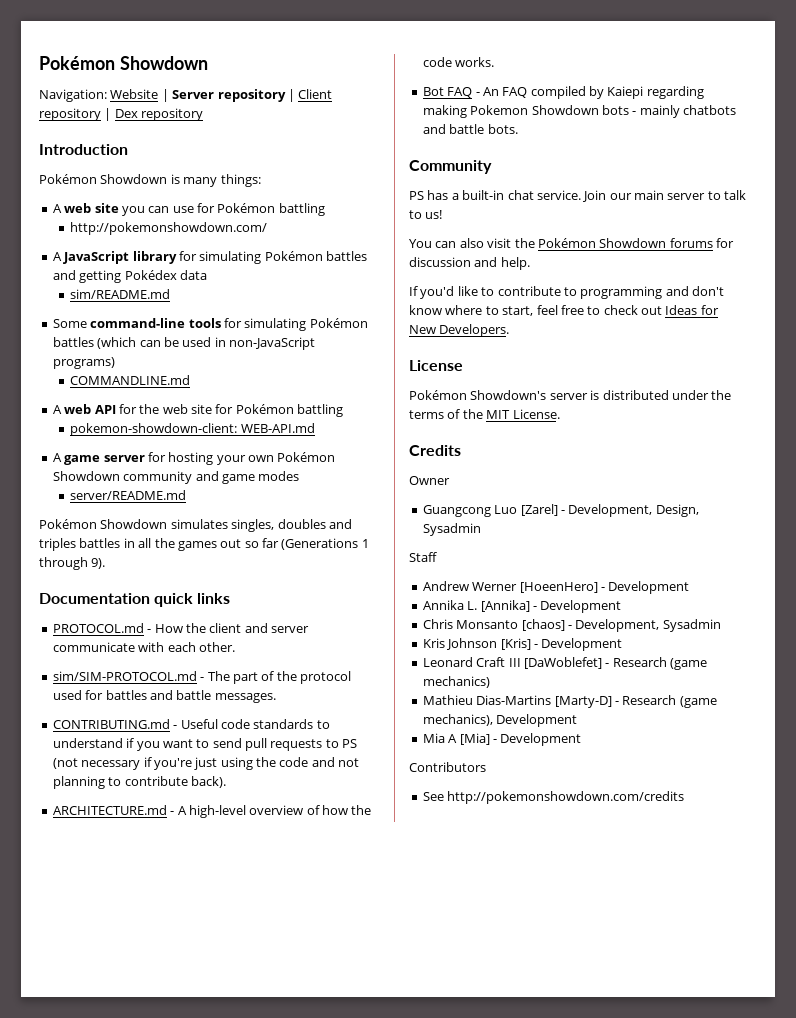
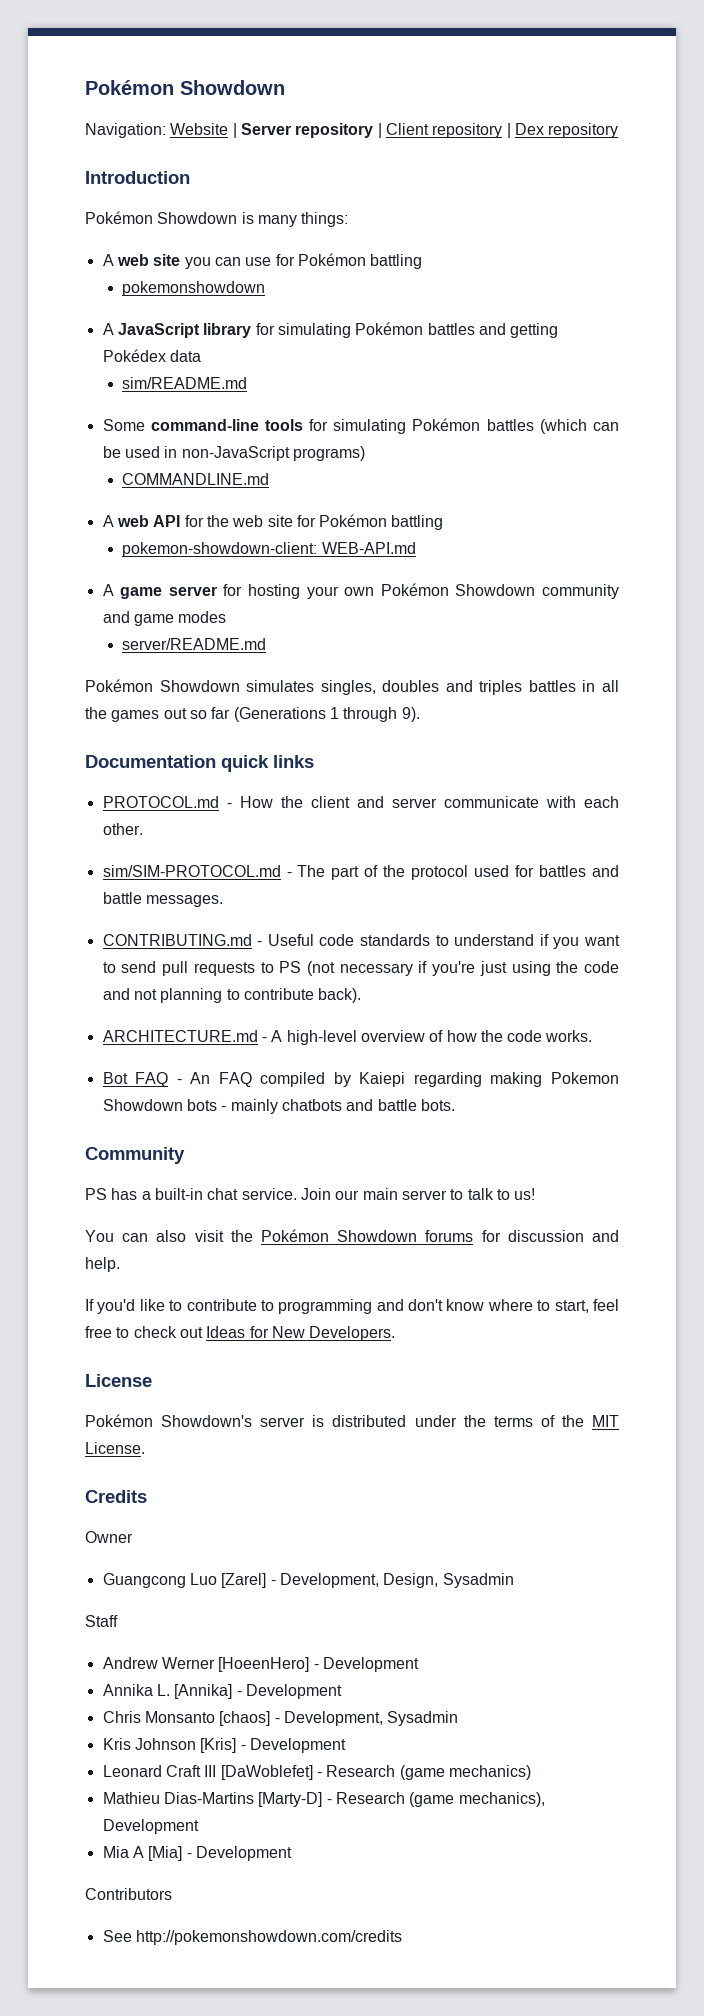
- http://pokemonshowdown.com/
+ pokemonshowdown

